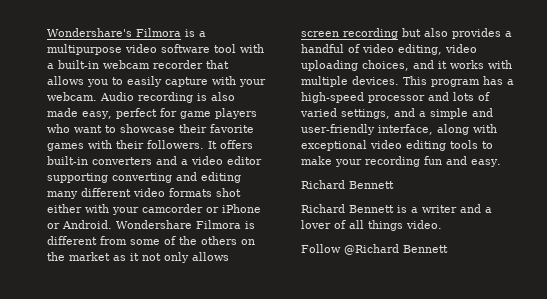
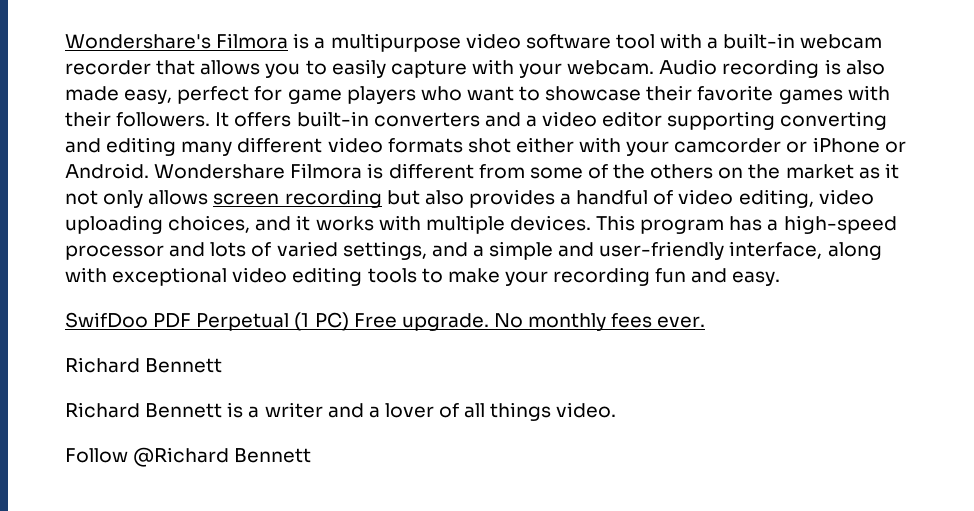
+ SwifDoo PDF Perpetual (1 PC) Free upgrade. No monthly fees ever.

